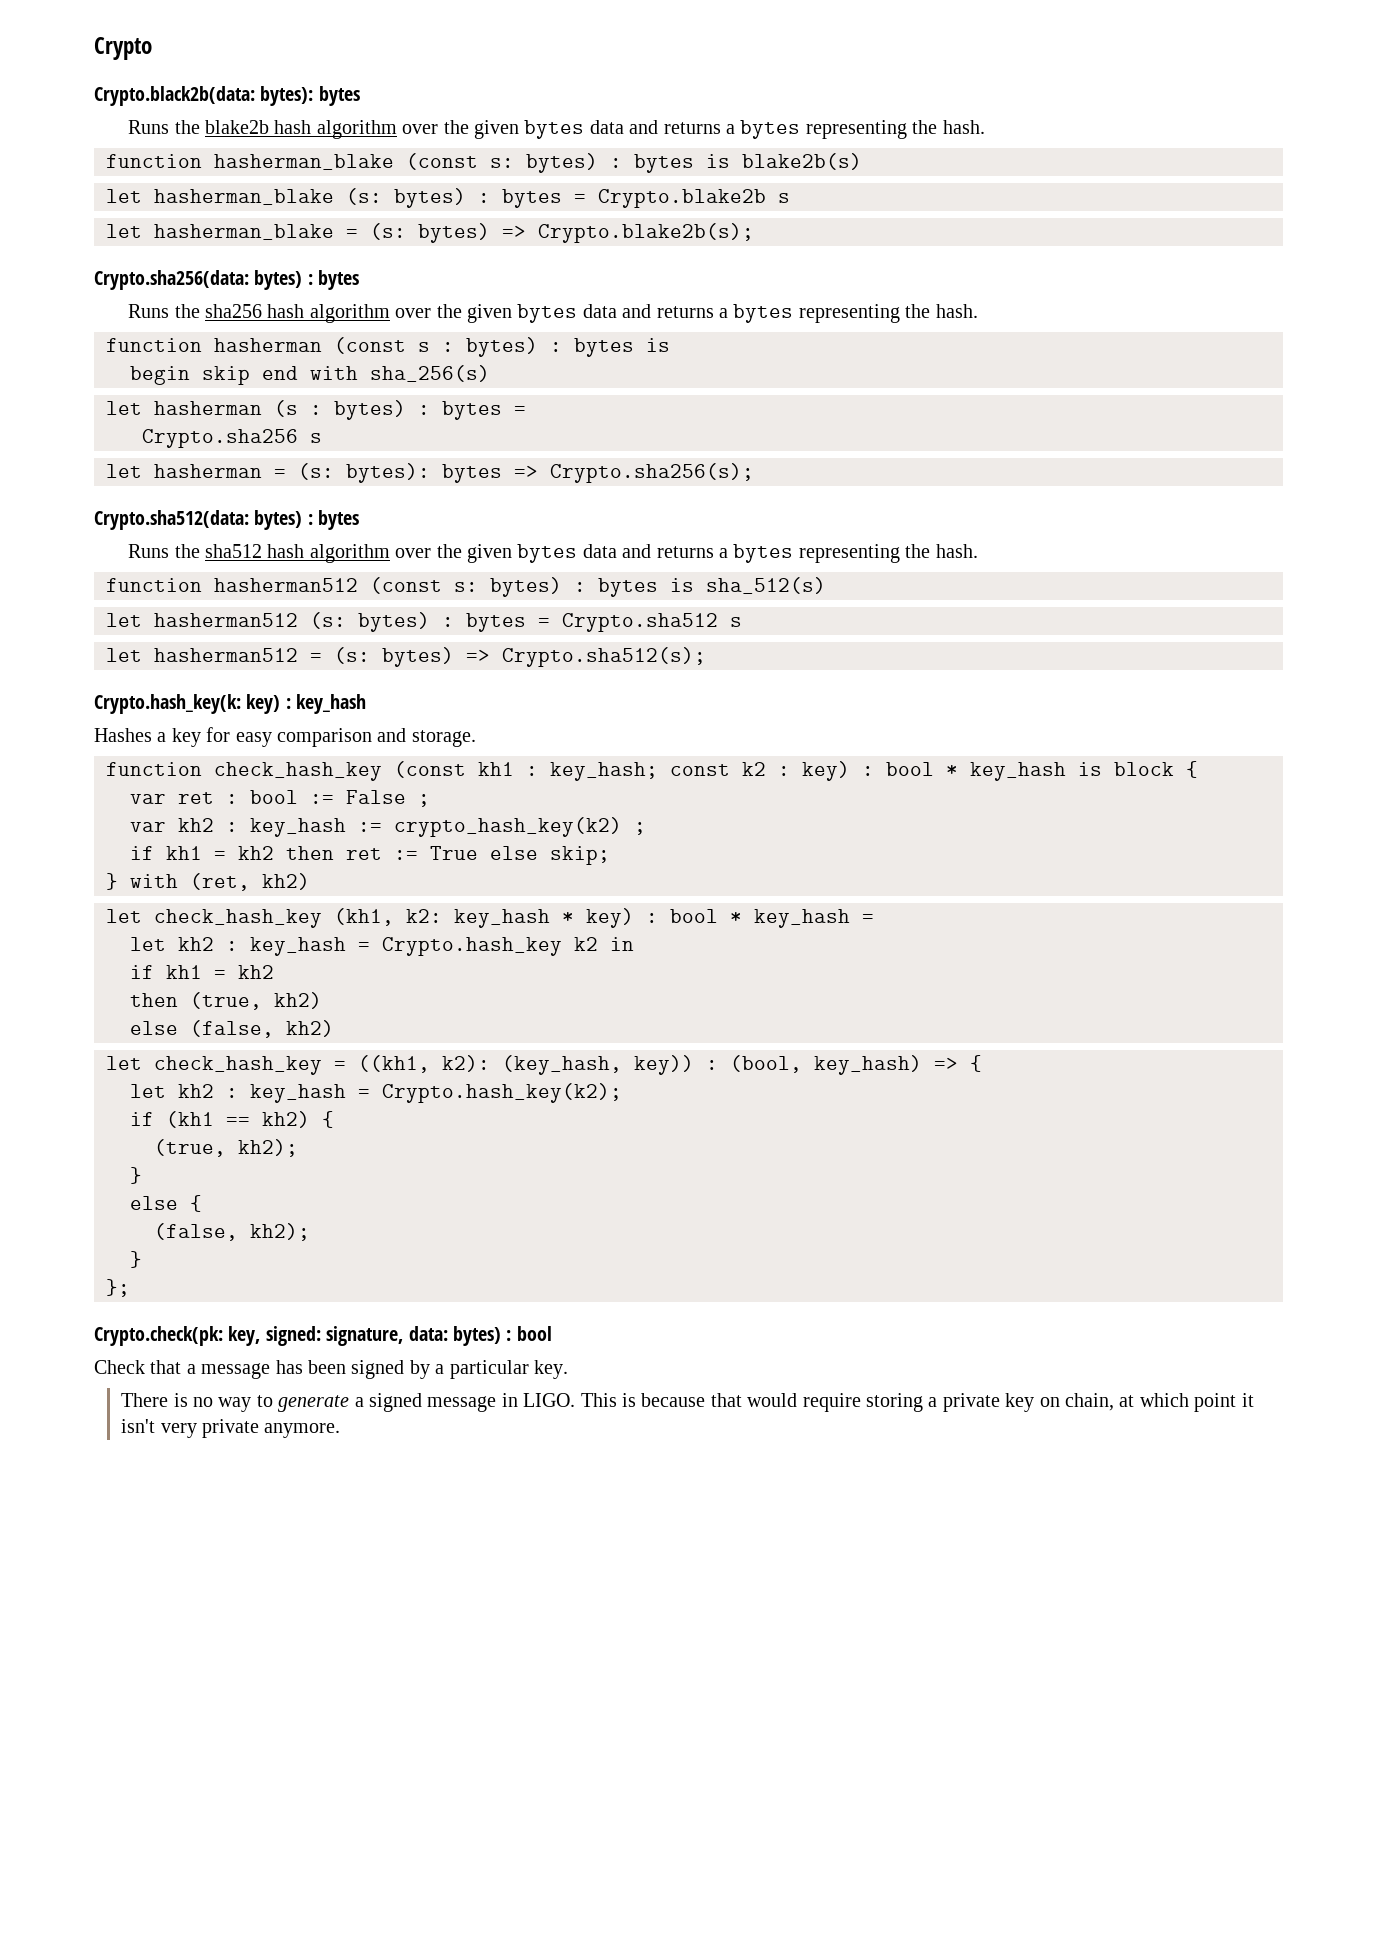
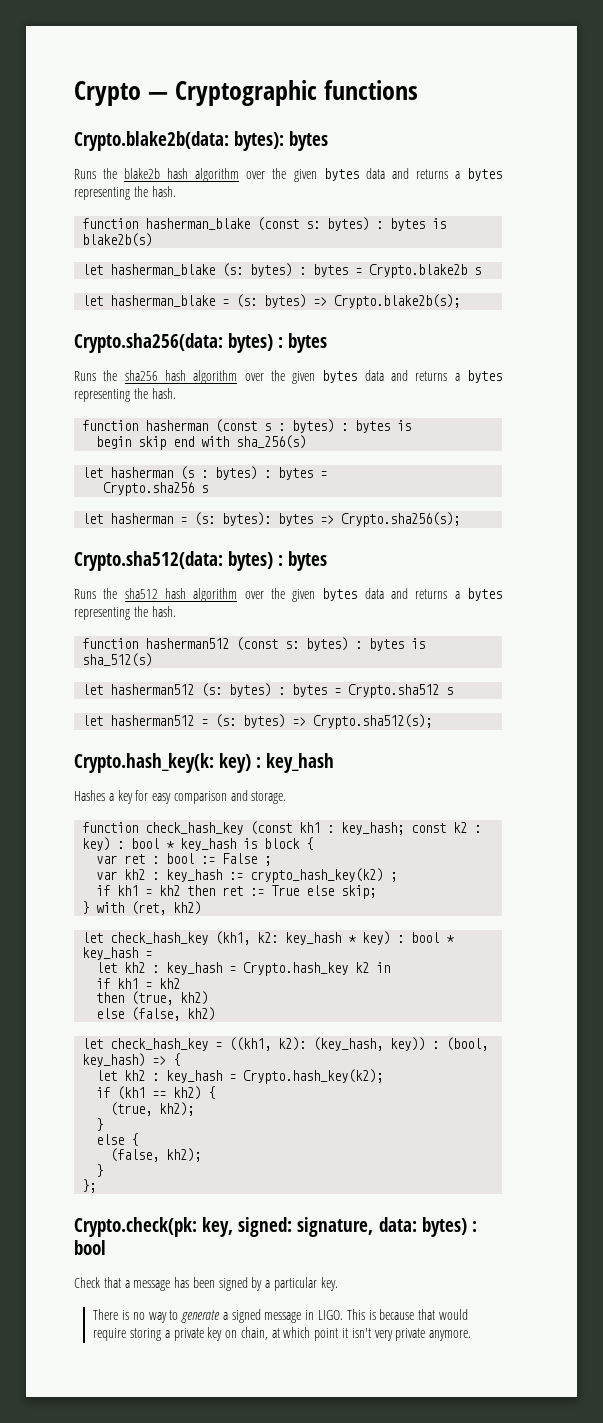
- Crypto
- Crypto.black2b(data: bytes): bytes
+ Crypto — Cryptographic functions
+ Crypto.blake2b(data: bytes): bytes

